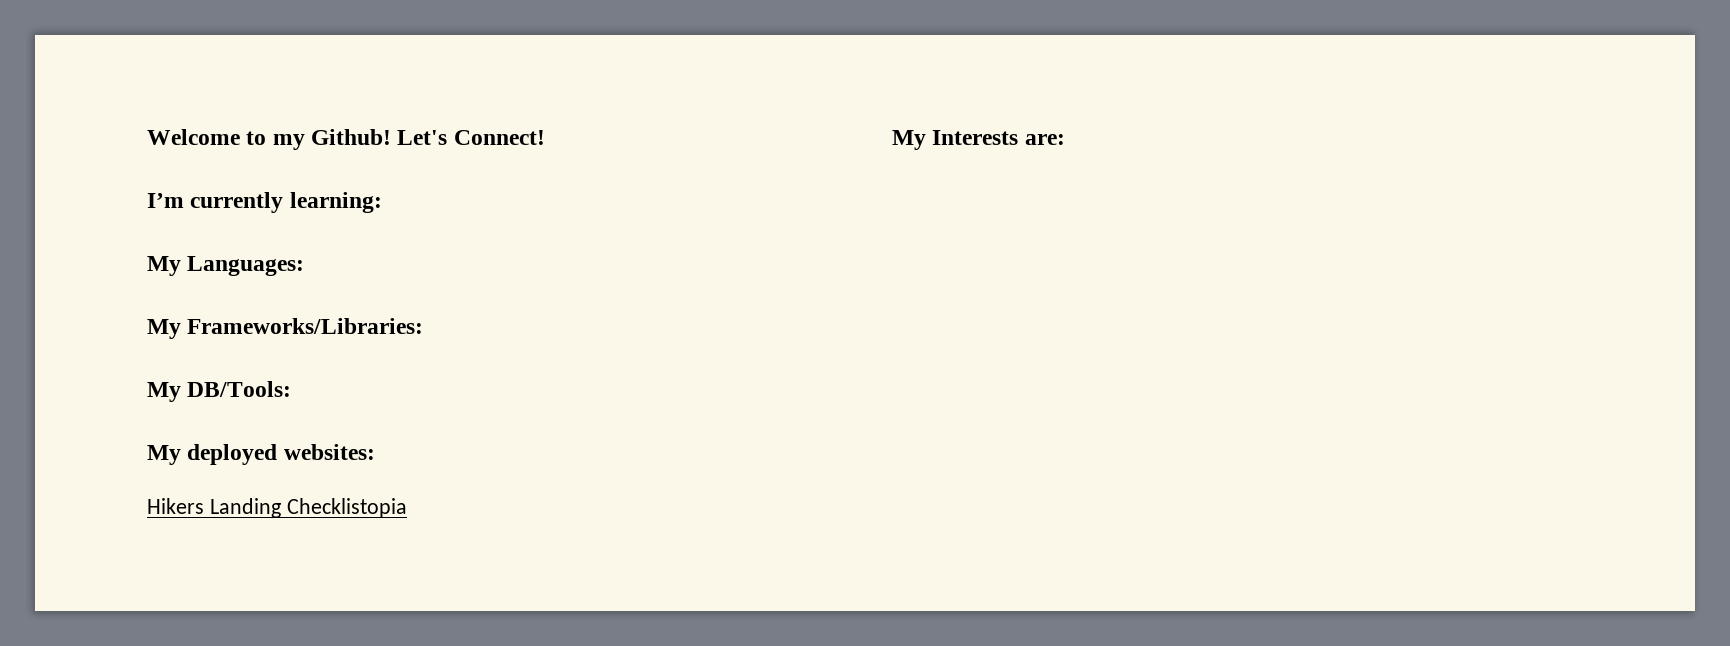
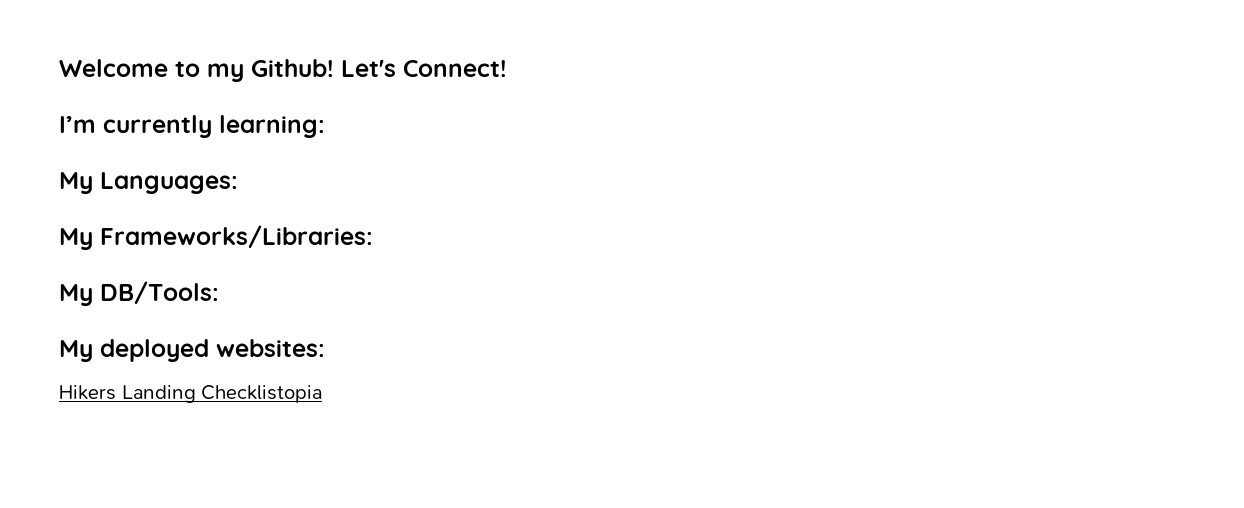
- My Interests are:

